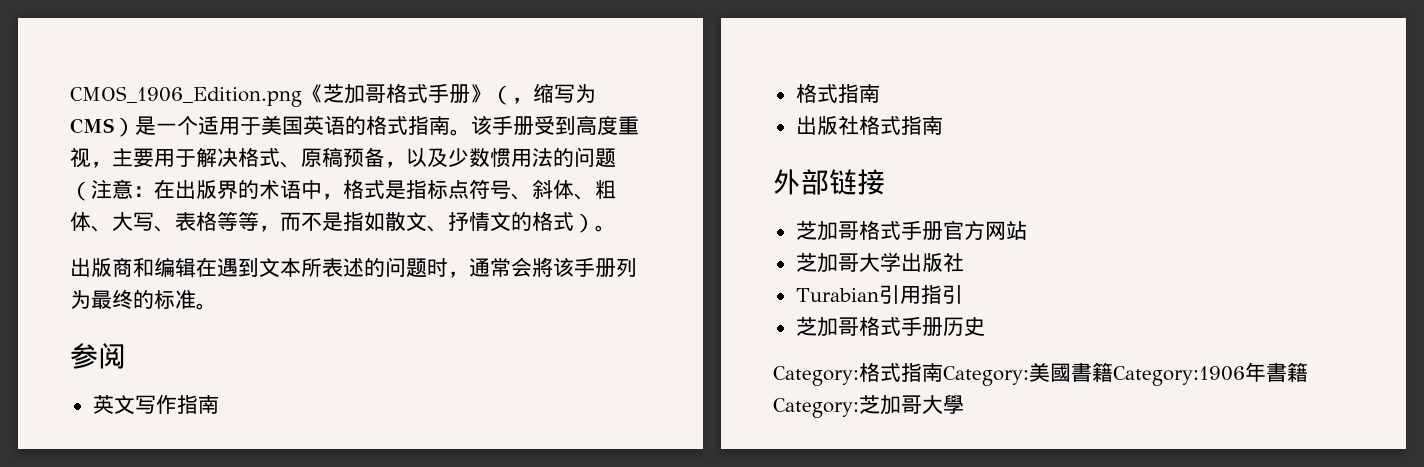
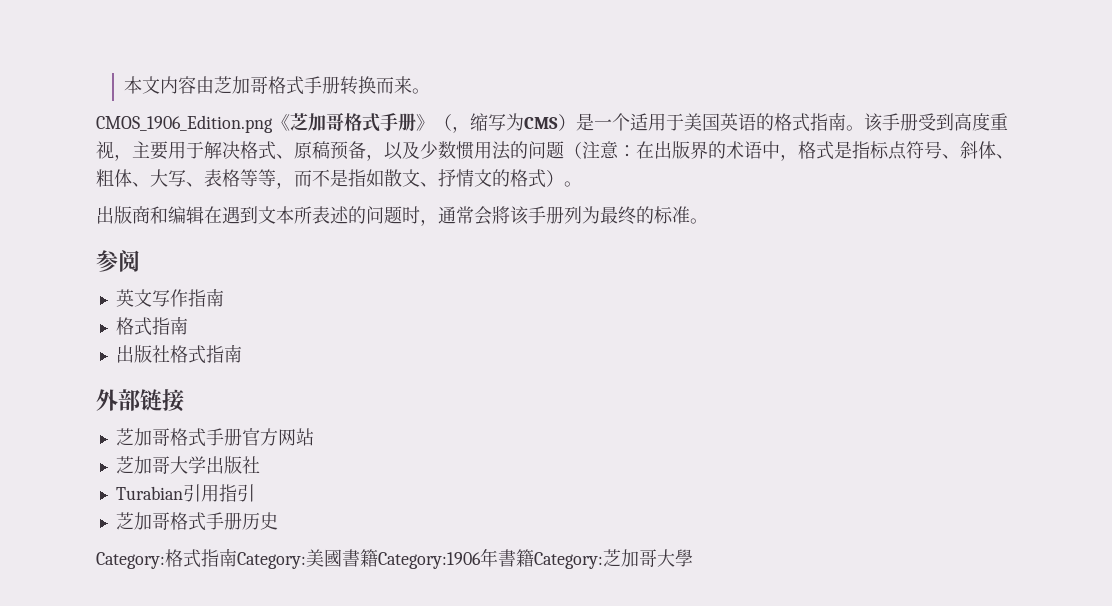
+ 本文内容由芝加哥格式手册转换而来。

